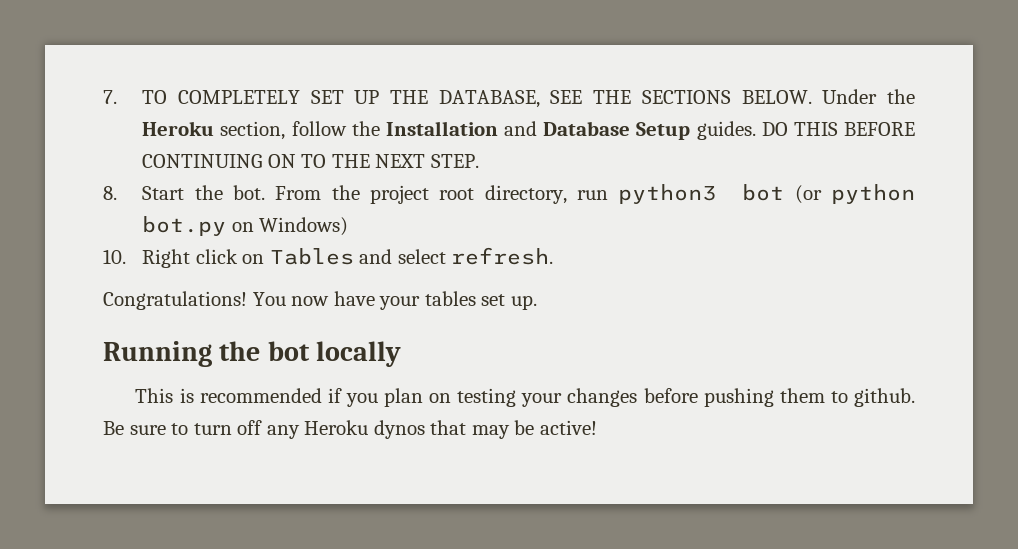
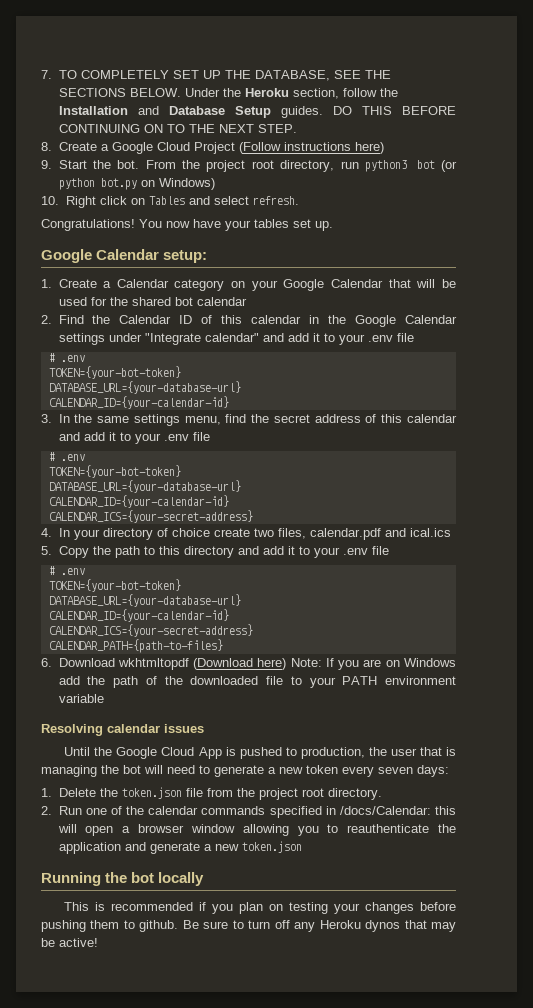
- 8. Start the bot.
+ 8. Create a Google Cloud Project (Follow instructions here)
+ 9. Start the bot.
+ Google Calendar setup:
+ 1. Create a Calendar category on your Google Calendar that will be used for the shared bot calendar
+ 2. Find the Calendar ID of this calendar in the Google Calendar settings under "Integrate calendar" and add it to your .env file
+ # .env
+ TOKEN={your-bot-token}
+ DATABASE_URL={your-database-url}
+ CALENDAR_ID={your-calendar-id}
+ 3. In the same settings menu, find the secret address of this calendar and add it to your .env file
+ # .env
+ TOKEN={your-bot-token}
+ DATABASE_URL={your-database-url}
+ CALENDAR_ID={your-calendar-id}
+ CALENDAR_ICS={your-secret-address}
+ 4. In your directory of choice create two files, calendar.pdf and ical.ics
+ 5. Copy the path to this directory and add it to your .env file
+ # .env
+ TOKEN={your-bot-token}
+ DATABASE_URL={your-database-url}
+ CALENDAR_ID={your-calendar-id}
+ CALENDAR_ICS={your-secret-address}
+ CALENDAR_PATH={path-to-files}
+ 6. Download wkhtmltopdf (Download here) Note: If you are on Windows add the path of the downloaded file to your PATH environment variable
+ Resolving calendar issues
+ Until the Google Cloud App is pushed to production, the user that is managing the bot will need to generate a new token every seven days:
+ 1. Delete the token.json file from the project root directory.
+ 2. Run one of the calendar commands specified in /docs/Calendar: this will open a browser window allowing you to reauthenticate the application and generate a new token.json

